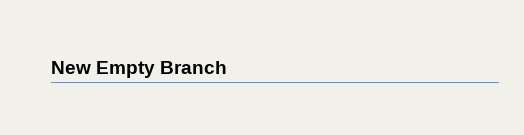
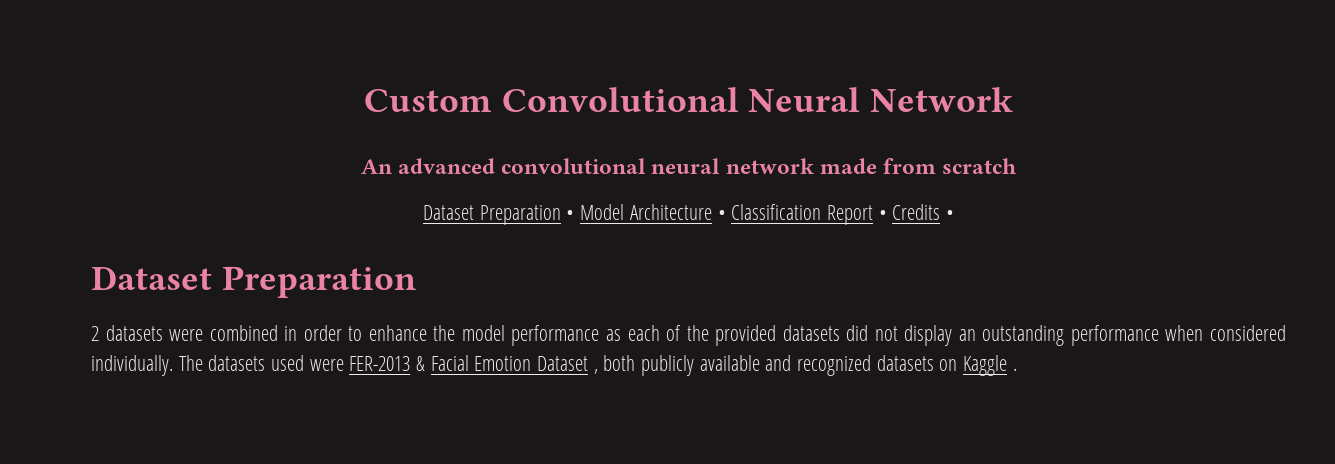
- New Empty Branch
+ Custom Convolutional Neural Network
+ An advanced convolutional neural network made from scratch
+ Dataset Preparation • Model Architecture • Classification Report • Credits •
+ Dataset Preparation
+ 2 datasets were combined in order to enhance the model performance as each of the provided datasets did not display an outstanding performance when considered individually. The datasets used were FER-2013 & Facial Emotion Dataset , both publicly available and recognized datasets on Kaggle .

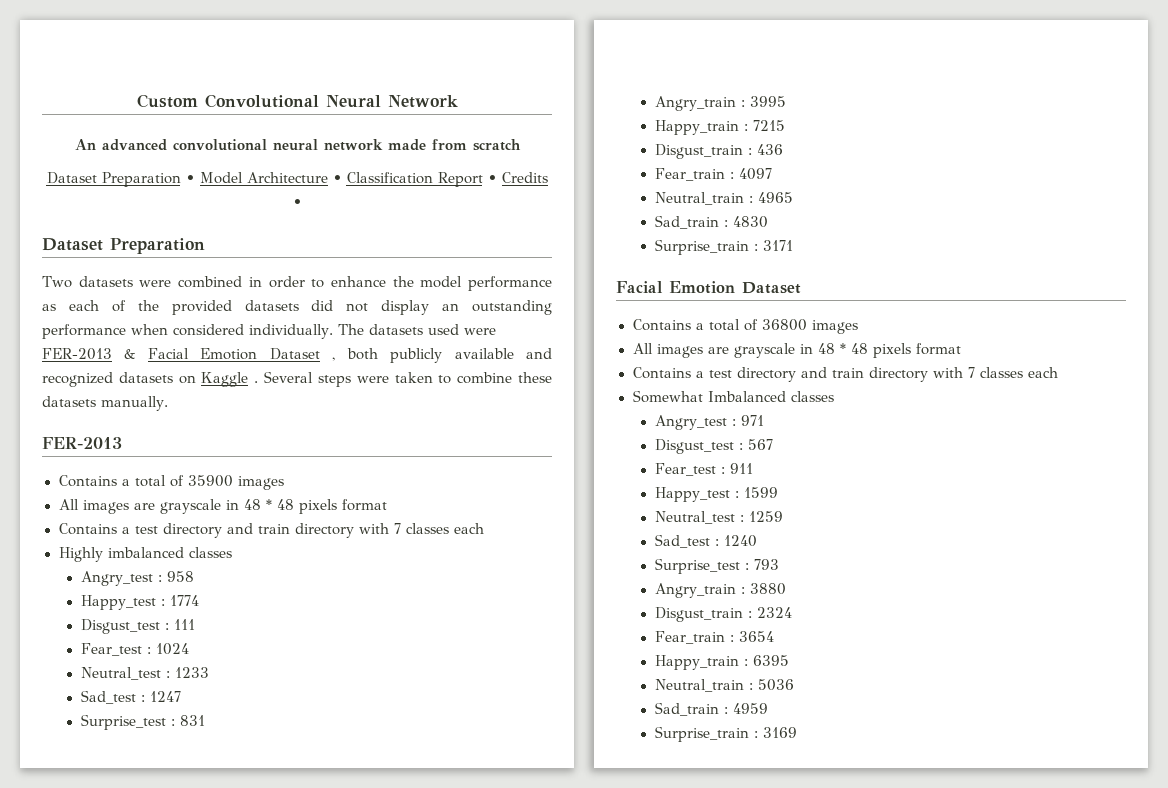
- 2 datasets were combined in order to enhance the model performance as each of the provided datasets did not display an outstanding performance when considered individually.
+ Two datasets were combined in order to enhance the model performance as each of the provided datasets did not display an outstanding performance when considered individually.
+ Several steps were taken to combine these datasets manually.
+ FER-2013
+ Contains a total of 35900 images
+ All images are grayscale in 48 * 48 pixels format
+ Contains a test directory and train directory with 7 classes each
+ Highly imbalanced classes
+ Angry_test : 958
+ Happy_test : 1774
+ Disgust_test : 111
+ Fear_test : 1024
+ Neutral_test : 1233
+ Sad_test : 1247
+ Surprise_test : 831
+ Angry_train : 3995
+ Happy_train : 7215
+ Disgust_train : 436
+ Fear_train : 4097
+ Neutral_train : 4965
+ Sad_train : 4830
+ Surprise_train : 3171
+ Facial Emotion Dataset
+ Contains a total of 36800 images
+ All images are grayscale in 48 * 48 pixels format
+ Contains a test directory and train directory with 7 classes each
+ Somewhat Imbalanced classes
+ Angry_test : 971
+ Disgust_test : 567
+ Fear_test : 911
+ Happy_test : 1599
+ Neutral_test : 1259
+ Sad_test : 1240
+ Surprise_test : 793
+ Angry_train : 3880
+ Disgust_train : 2324
+ Fear_train : 3654
+ Happy_train : 6395
+ Neutral_train : 5036
+ Sad_train : 4959
+ Surprise_train : 3169

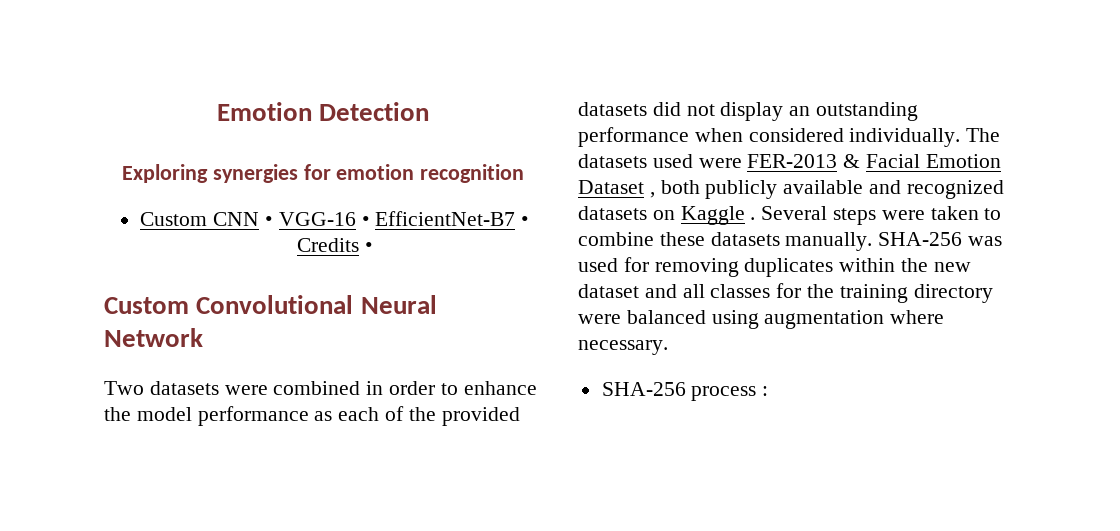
+ Emotion Detection
+ Exploring synergies for emotion recognition
+ Custom CNN • VGG-16 • EfficientNet-B7 • Credits •
  Custom Convolutional Neural Network
- An advanced convolutional neural network made from scratch
- Dataset Preparation • Model Architecture • Classification Report • Credits •
- Dataset Preparation
- Several steps were taken to combine these datasets manually.
- FER-2013
- Contains a total of 35900 images
- All images are grayscale in 48 * 48 pixels format
- Contains a test directory and train directory with 7 classes each
- Highly imbalanced classes
- Angry_test : 958
- Happy_test : 1774
- Disgust_test : 111
- Fear_test : 1024
- Neutral_test : 1233
- Sad_test : 1247
- Surprise_test : 831
- Angry_train : 3995
- Happy_train : 7215
- Disgust_train : 436
- Fear_train : 4097
- Neutral_train : 4965
- Sad_train : 4830
- Surprise_train : 3171
- Facial Emotion Dataset
- Contains a total of 36800 images
- All images are grayscale in 48 * 48 pixels format
- Contains a test directory and train directory with 7 classes each
- Somewhat Imbalanced classes
- Angry_test : 971
- Disgust_test : 567
- Fear_test : 911
- Happy_test : 1599
- Neutral_test : 1259
- Sad_test : 1240
- Surprise_test : 793
- Angry_train : 3880
- Disgust_train : 2324
- Fear_train : 3654
- Happy_train : 6395
- Neutral_train : 5036
- Sad_train : 4959
- Surprise_train : 3169
+ Several steps were taken to combine these datasets manually. SHA-256 was used for removing duplicates within the new dataset and all classes for the training directory were balanced using augmentation where necessary.
+ SHA-256 process :

